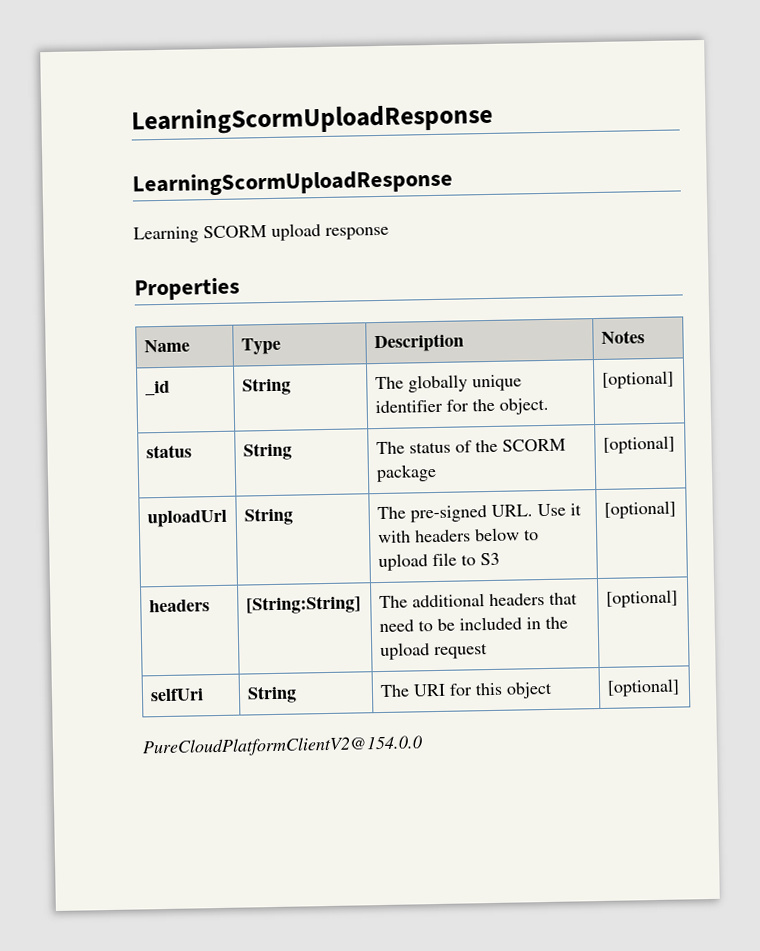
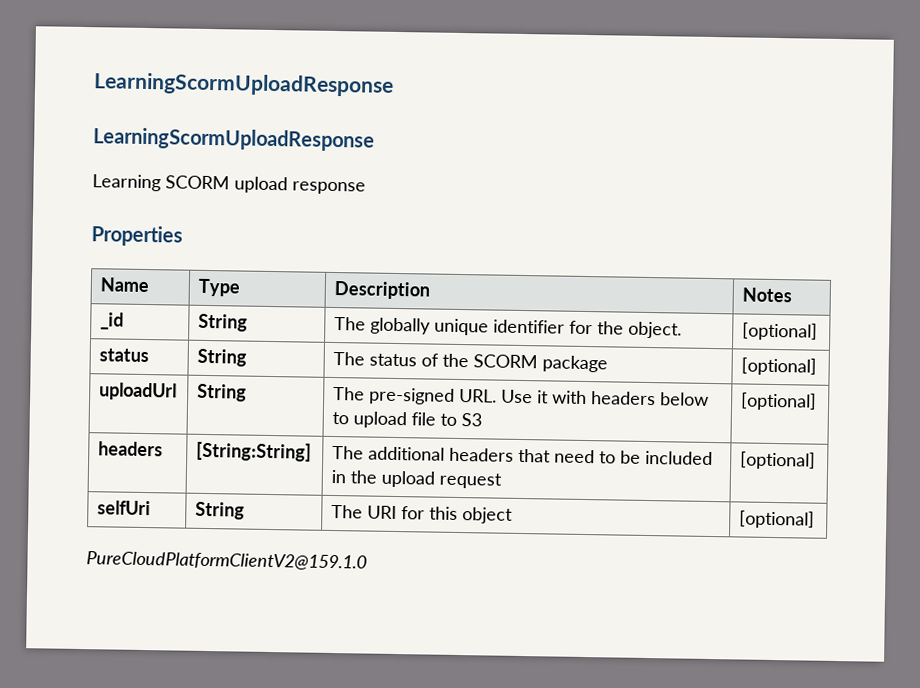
- PureCloudPlatformClientV2@154.0.0
+ PureCloudPlatformClientV2@159.1.0

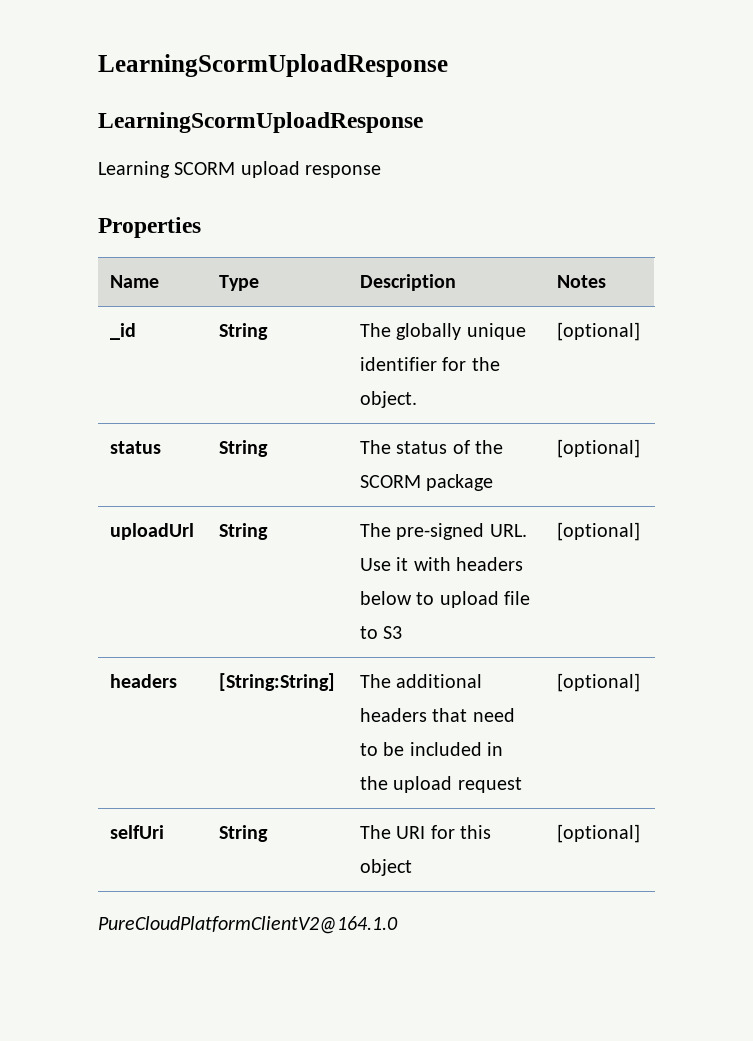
- PureCloudPlatformClientV2@159.1.0
+ PureCloudPlatformClientV2@164.1.0

